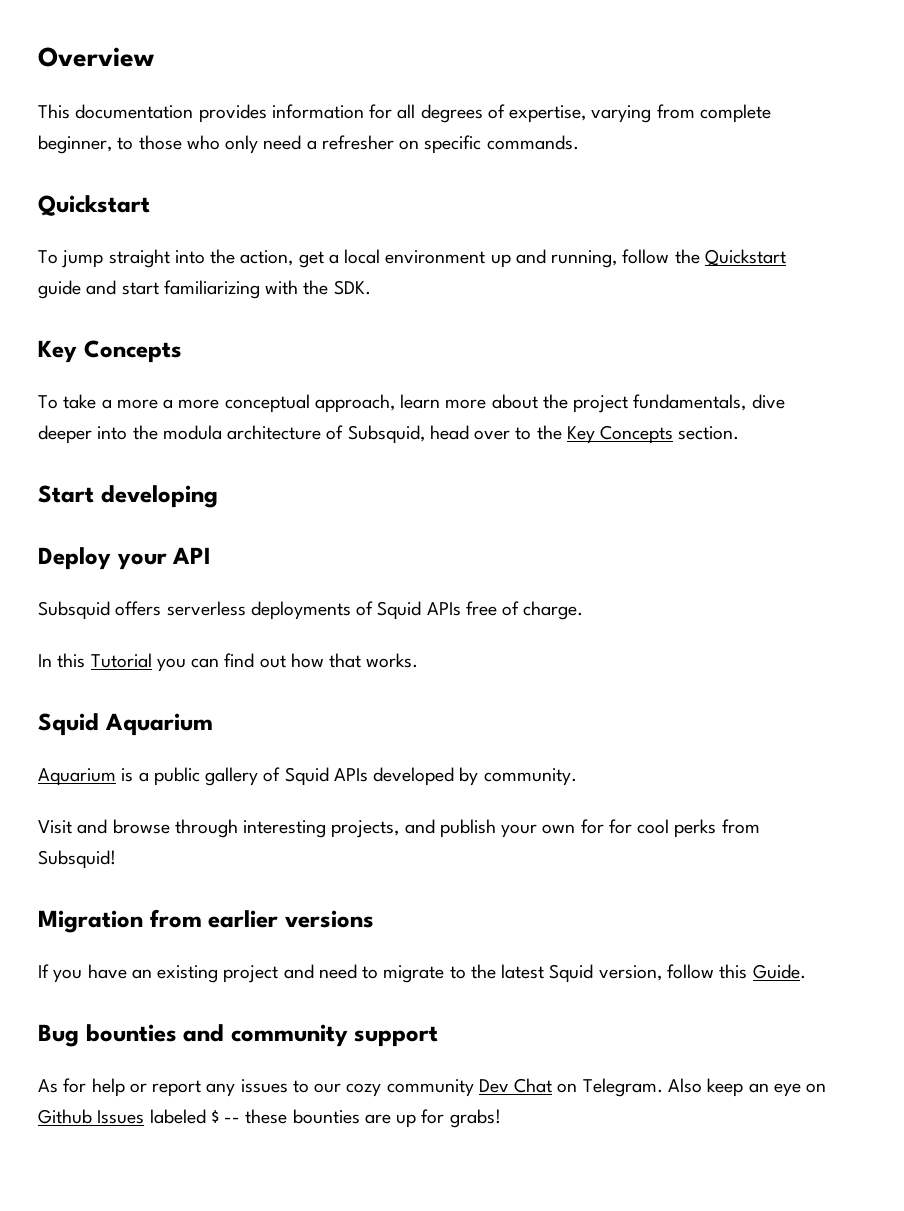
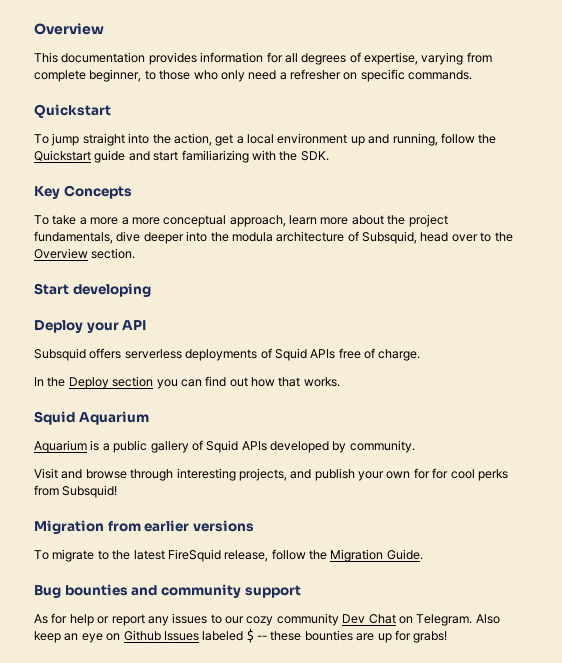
- To take a more a more conceptual approach, learn more about the project fundamentals, dive deeper into the modula architecture of Subsquid, head over to the Key Concepts section.
+ To take a more a more conceptual approach, learn more about the project fundamentals, dive deeper into the modula architecture of Subsquid, head over to the Overview section.
- In this Tutorial you can find out how that works.
+ In the Deploy section you can find out how that works.
- If you have an existing project and need to migrate to the latest Squid version, follow this Guide.
+ To migrate to the latest FireSquid release, follow the Migration Guide.

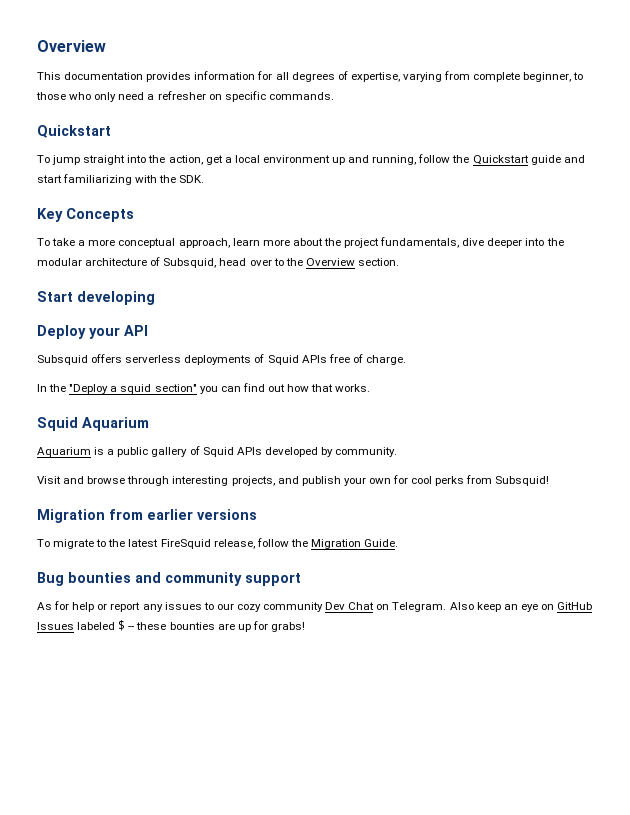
- To take a more a more conceptual approach, learn more about the project fundamentals, dive deeper into the modula architecture of Subsquid, head over to the Overview section.
+ To take a more conceptual approach, learn more about the project fundamentals, dive deeper into the modular architecture of Subsquid, head over to the Overview section.
- In the Deploy section you can find out how that works.
+ In the "Deploy a squid section" you can find out how that works.
- Visit and browse through interesting projects, and publish your own for for cool perks from Subsquid!
+ Visit and browse through interesting projects, and publish your own for cool perks from Subsquid!
- Also keep an eye on Github Issues labeled $ -- these bounties are up for grabs!
+ Also keep an eye on GitHub Issues labeled $ -- these bounties are up for grabs!

